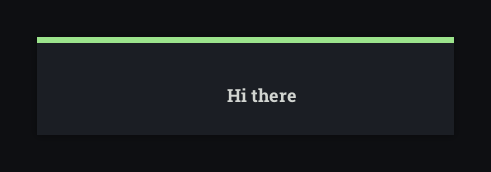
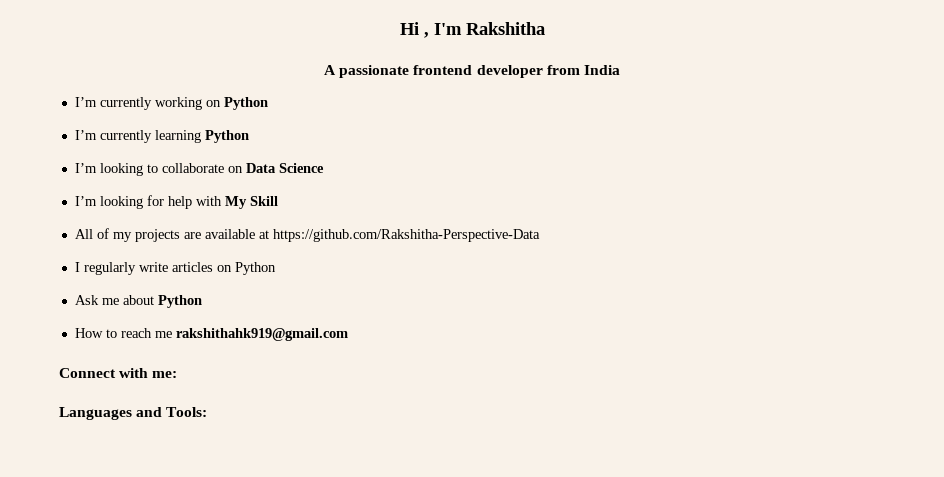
- Hi there
+ Hi , I'm Rakshitha
+ A passionate frontend developer from India
+ I’m currently working on Python
+ I’m currently learning Python
+ I’m looking to collaborate on Data Science
+ I’m looking for help with My Skill
+ All of my projects are available at https://github.com/Rakshitha-Perspective-Data
+ I regularly write articles on Python
+ Ask me about Python
+ How to reach me rakshithahk919@gmail.com
+ Connect with me:
+ Languages and Tools:

